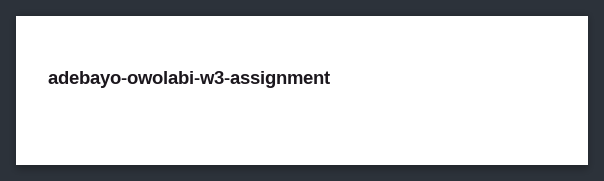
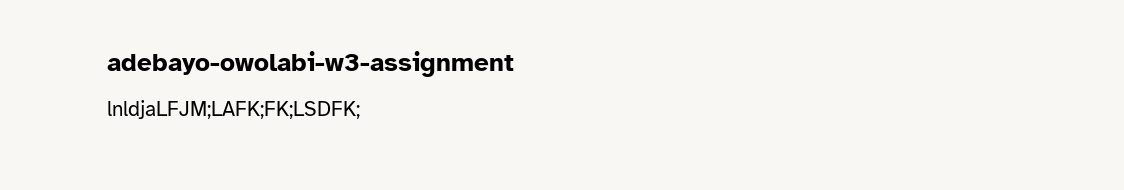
+ lnldjaLFJM;LAFK;FK;LSDFK;

